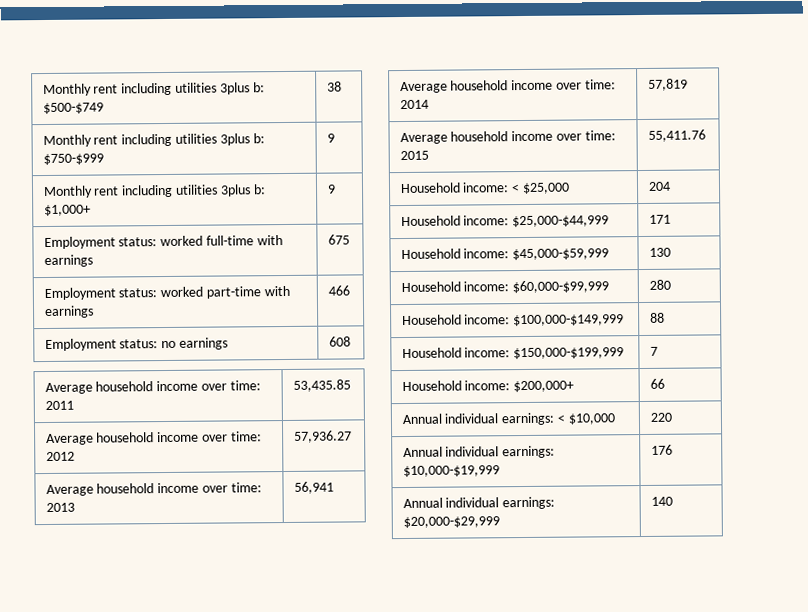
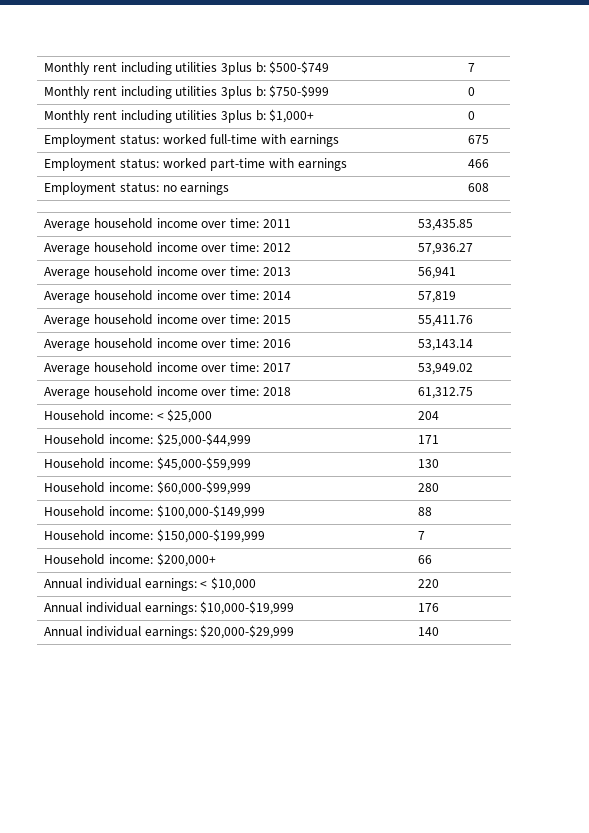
- Monthly rent including utilities 3plus b: $500-$749 | 38
+ Monthly rent including utilities 3plus b: $500-$749 | 7
- Monthly rent including utilities 3plus b: $750-$999 | 9
+ Monthly rent including utilities 3plus b: $750-$999 | 0
- Monthly rent including utilities 3plus b: $1,000+ | 9
+ Monthly rent including utilities 3plus b: $1,000+ | 0
+ Average household income over time: 2016 | 53,143.14
+ Average household income over time: 2017 | 53,949.02
+ Average household income over time: 2018 | 61,312.75

